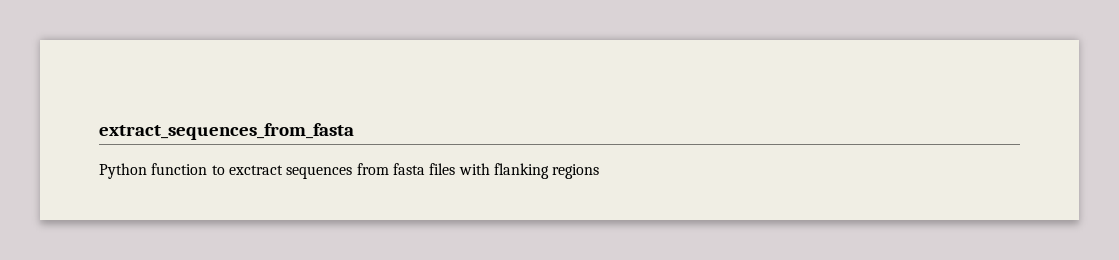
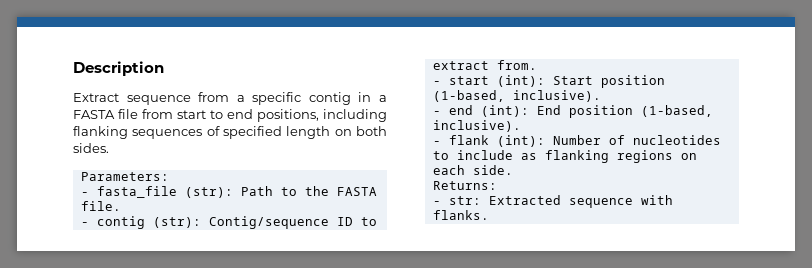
- extract_sequences_from_fasta
- Python function to exctract sequences from fasta files with flanking regions
+ Description
+ Extract sequence from a specific contig in a FASTA file from start to end positions, including flanking sequences of specified length on both sides.
+ Parameters:
+ - fasta_file (str): Path to the FASTA file.
+ - contig (str): Contig/sequence ID to extract from.
+ - start (int): Start position (1-based, inclusive).
+ - end (int): End position (1-based, inclusive).
+ - flank (int): Number of nucleotides to include as flanking regions on each side.
+ Returns:
+ - str: Extracted sequence with flanks.

